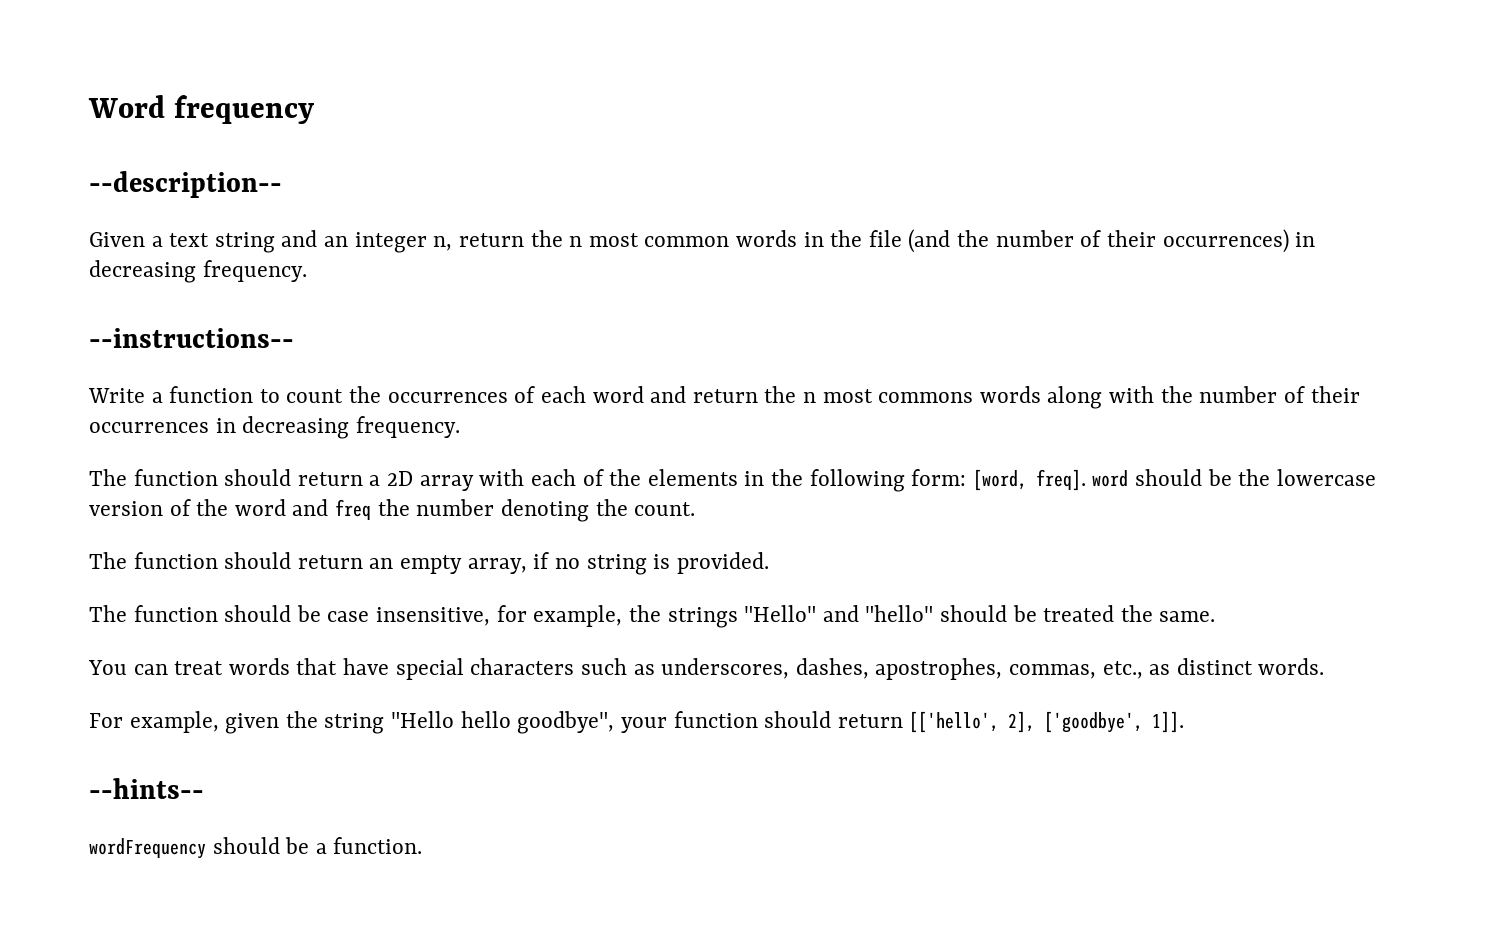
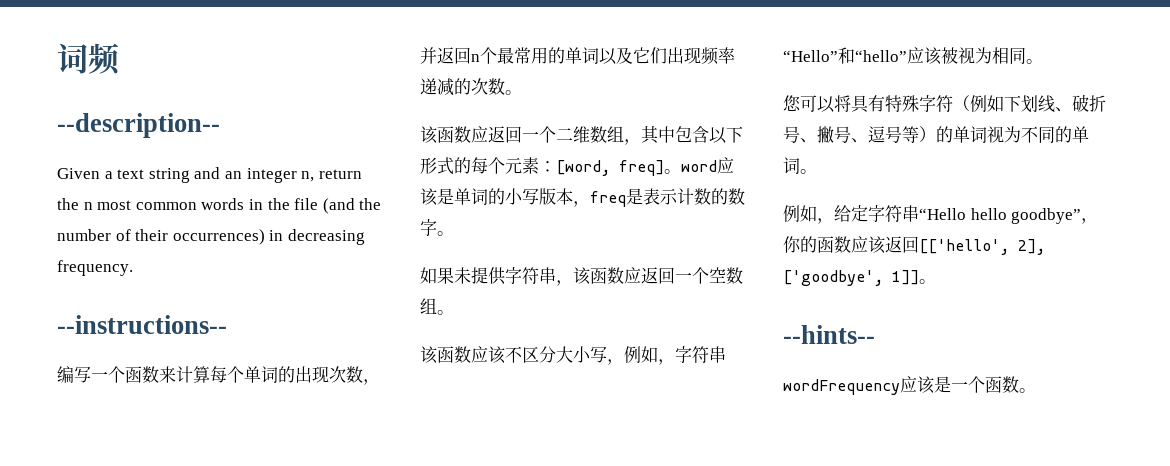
- Word frequency
+ 词频
- Write a function to count the occurrences of each word and return the n most commons words along with the number of their occurrences in decreasing frequency.
- The function should return a 2D array with each of the elements in the following form: [word, freq]. word should be the lowercase version of the word and freq the number denoting the count.
- The function should return an empty array, if no string is provided.
- The function should be case insensitive, for example, the strings "Hello" and "hello" should be treated the same.
- You can treat words that have special characters such as underscores, dashes, apostrophes, commas, etc., as distinct words.
- For example, given the string "Hello hello goodbye", your function should return [['hello', 2], ['goodbye', 1]].
+ 编写一个函数来计算每个单词的出现次数，并返回n个最常用的单词以及它们出现频率递减的次数。
+ 该函数应返回一个二维数组，其中包含以下形式的每个元素：[word, freq]。word应该是单词的小写版本，freq是表示计数的数字。
+ 如果未提供字符串，该函数应返回一个空数组。
+ 该函数应该不区分大小写，例如，字符串“Hello”和“hello”应该被视为相同。
+ 您可以将具有特殊字符（例如下划线、破折号、撇号、逗号等）的单词视为不同的单词。
+ 例如，给定字符串“Hello hello goodbye”，你的函数应该返回[['hello', 2], ['goodbye', 1]]。
- wordFrequency should be a function.
+ wordFrequency应该是一个函数。

